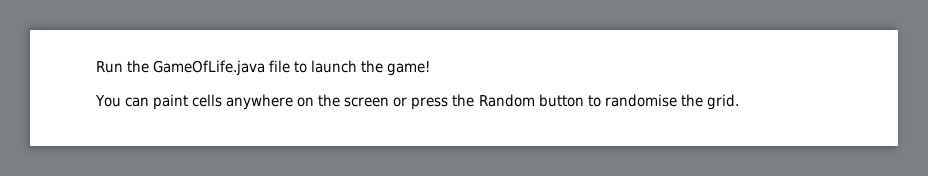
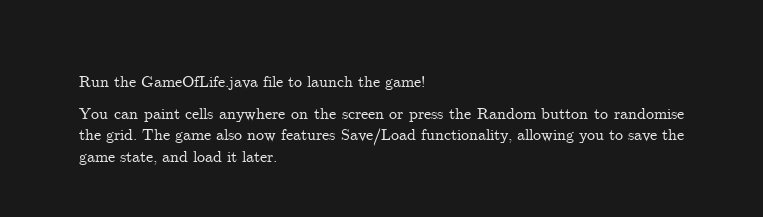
+ The game also now features Save/Load functionality, allowing you to save the game state, and load it later.

